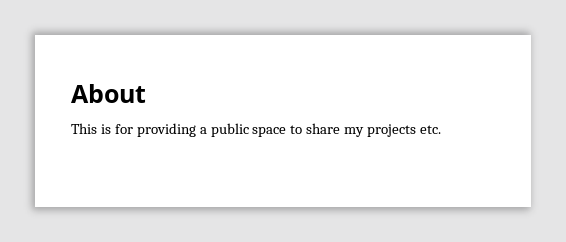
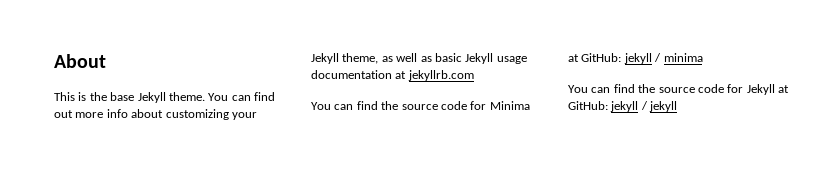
- This is for providing a public space to share my projects etc.
+ This is the base Jekyll theme. You can find out more info about customizing your Jekyll theme, as well as basic Jekyll usage documentation at jekyllrb.com
+ You can find the source code for Minima at GitHub: jekyll / minima
+ You can find the source code for Jekyll at GitHub: jekyll / jekyll

